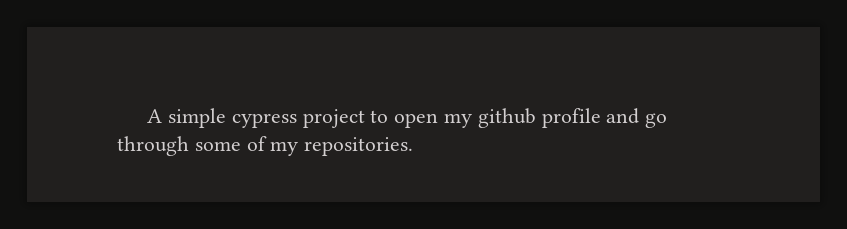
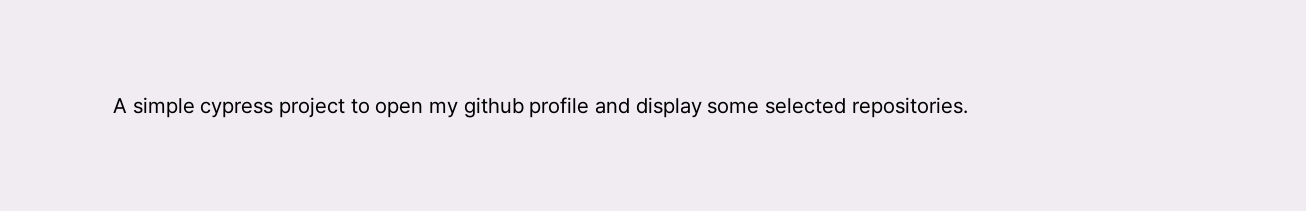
- A simple cypress project to open my github profile and go through some of my repositories.
+ A simple cypress project to open my github profile and display some selected repositories.

